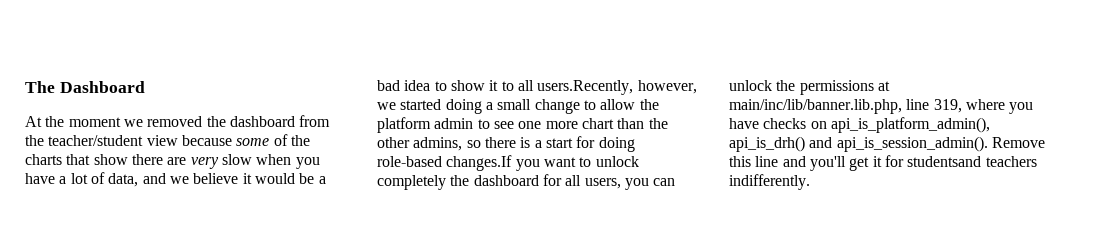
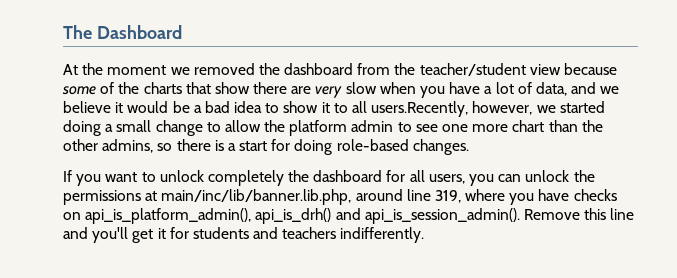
- At the moment we removed the dashboard from the teacher/student view because some of the charts that show there are very slow when you have a lot of data, and we believe it would be a bad idea to show it to all users.Recently, however, we started doing a small change to allow the platform admin to see one more chart than the other admins, so there is a start for doing role-based changes.If you want to unlock completely the dashboard for all users, you can unlock the permissions at main/inc/lib/banner.lib.php, line 319, where you have checks on api_is_platform_admin(), api_is_drh() and api_is_session_admin().
+ At the moment we removed the dashboard from the teacher/student view because some of the charts that show there are very slow when you have a lot of data, and we believe it would be a bad idea to show it to all users.Recently, however, we started doing a small change to allow the platform admin to see one more chart than the other admins, so there is a start for doing role-based changes.
+ If you want to unlock completely the dashboard for all users, you can unlock the permissions at main/inc/lib/banner.lib.php, around line 319, where you have checks on api_is_platform_admin(), api_is_drh() and api_is_session_admin().
- Remove this line and you'll get it for studentsand teachers indifferently.
+ Remove this line and you'll get it for students and teachers indifferently.

